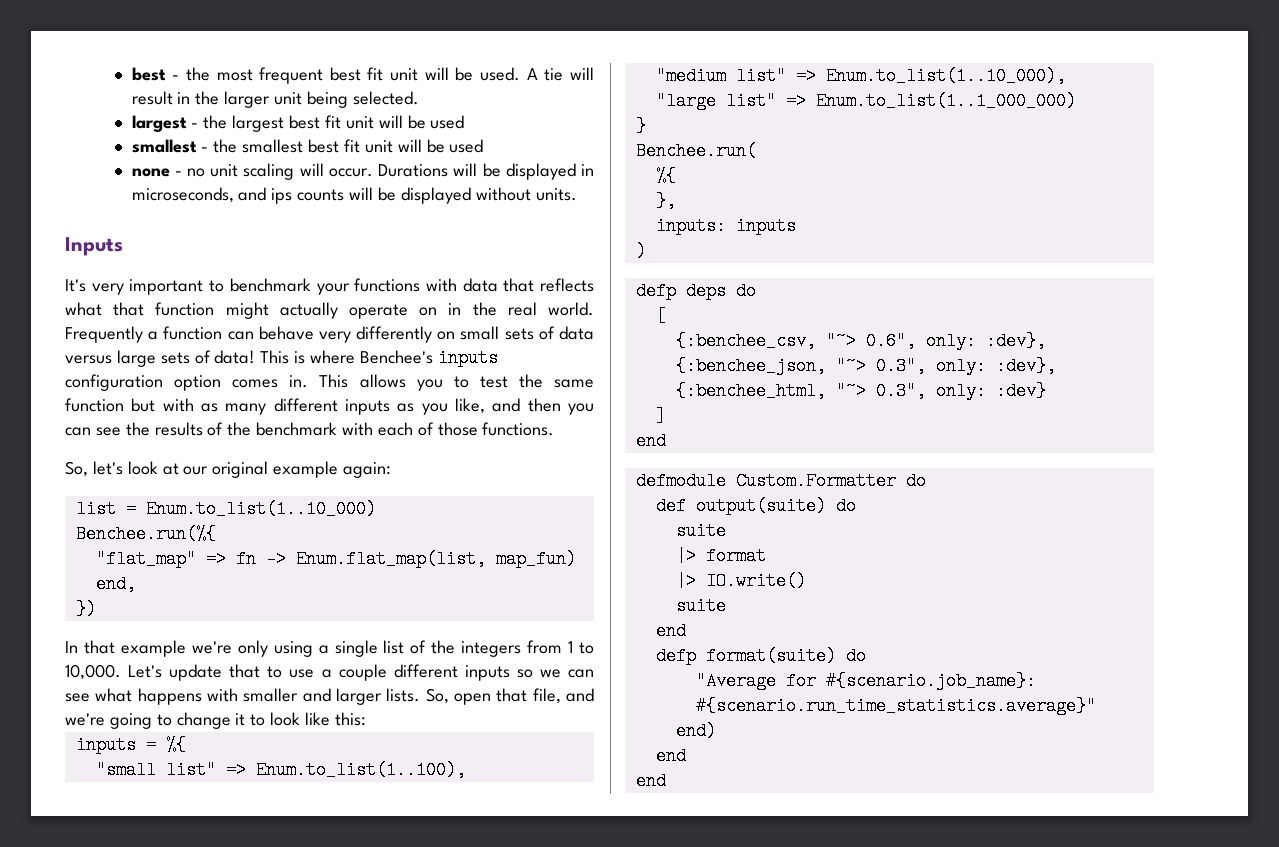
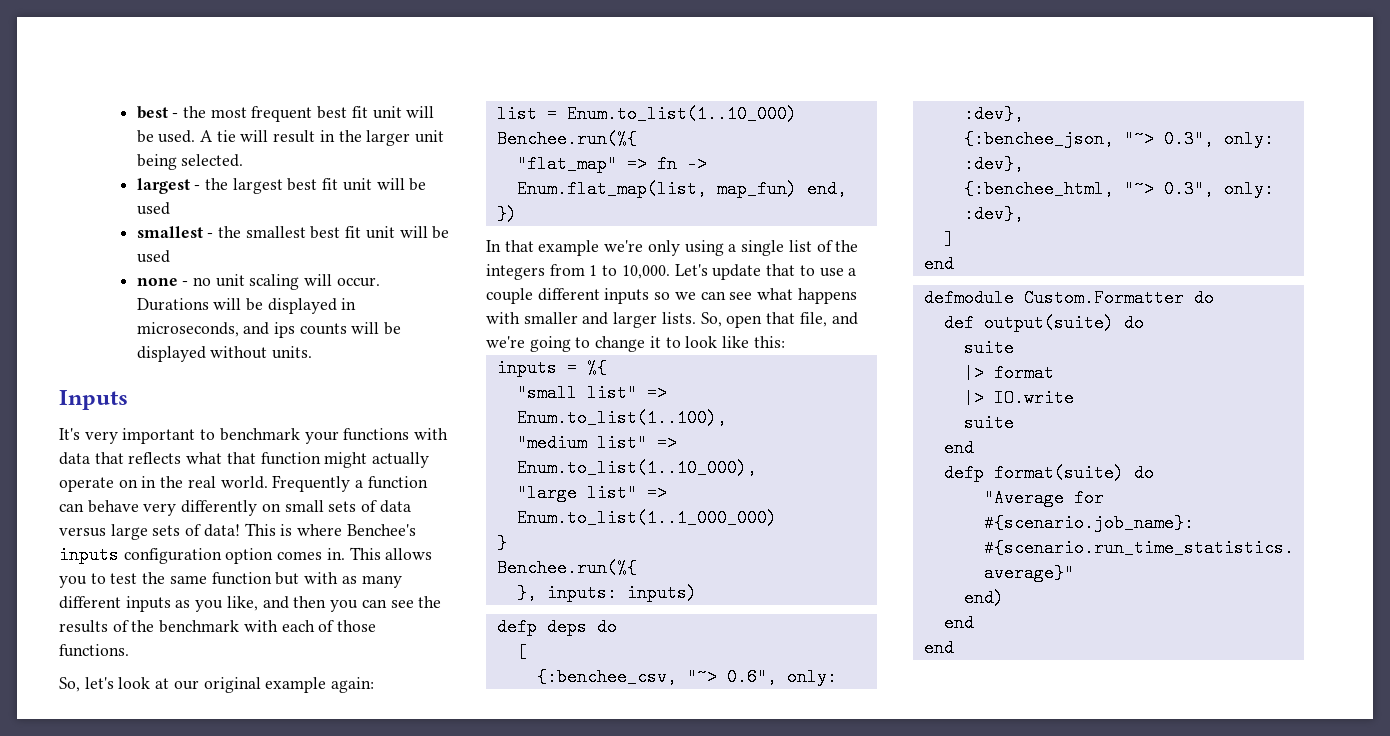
  }
- Benchee.run(
- %{
+ Benchee.run(%{
- },
- inputs: inputs
- )
+ }, inputs: inputs)
- {:benchee_html, "~> 0.3", only: :dev}
+ {:benchee_html, "~> 0.3", only: :dev},
- |> IO.write()
+ |> IO.write

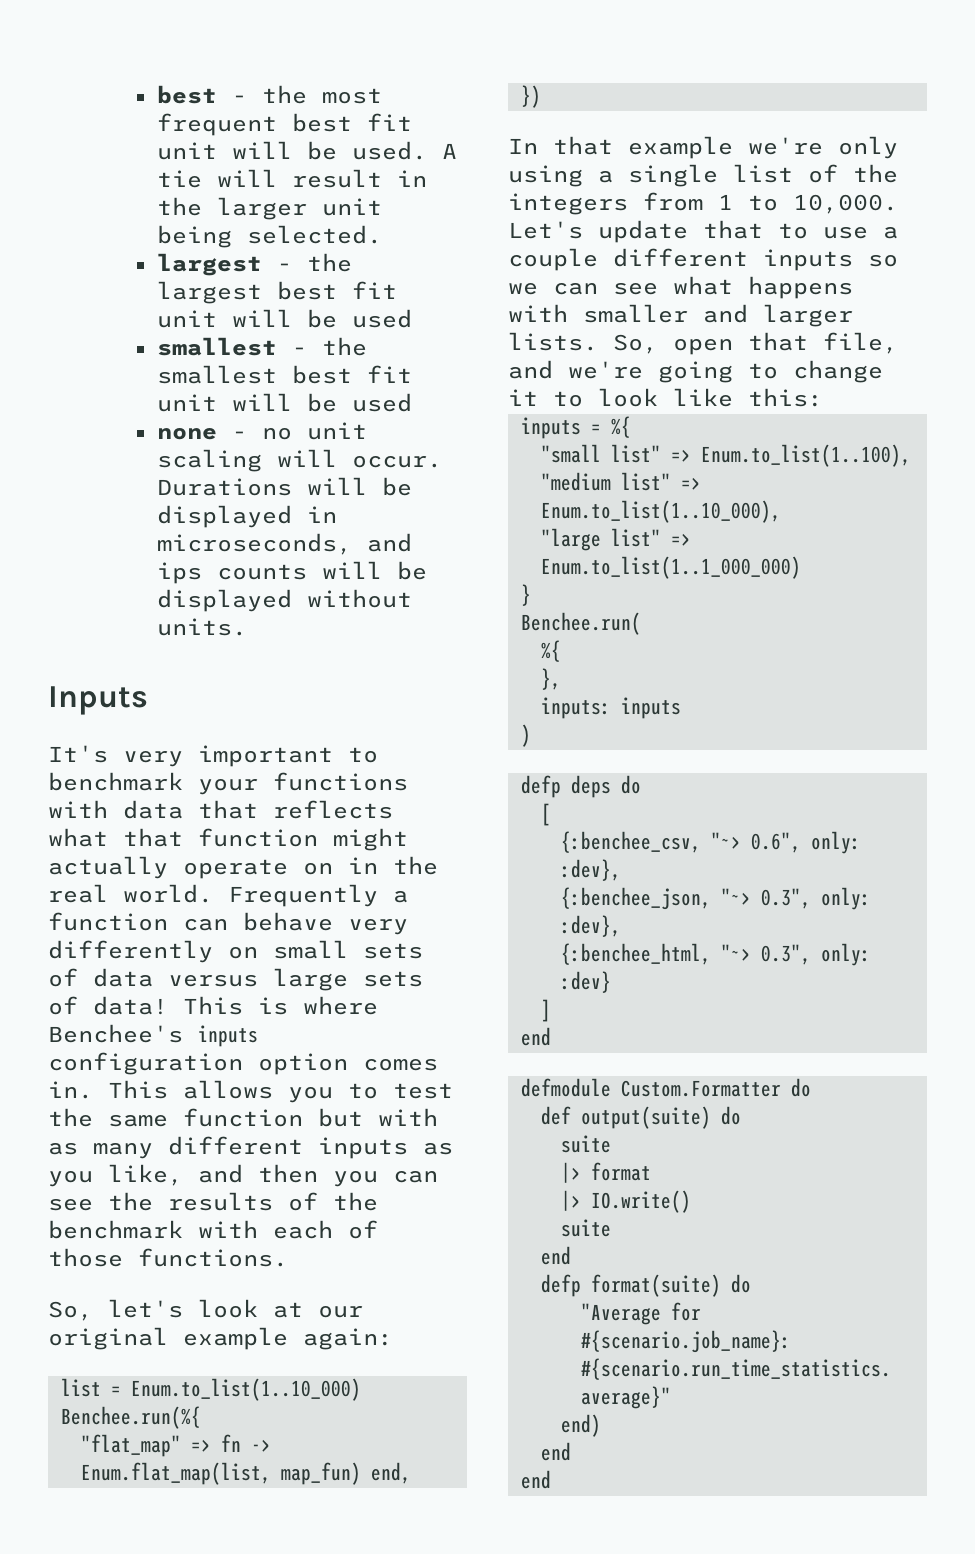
  }
- Benchee.run(%{
+ Benchee.run(
+ %{
- }, inputs: inputs)
+ },
+ inputs: inputs
+ )
- {:benchee_html, "~> 0.3", only: :dev},
+ {:benchee_html, "~> 0.3", only: :dev}
- |> IO.write
+ |> IO.write()

